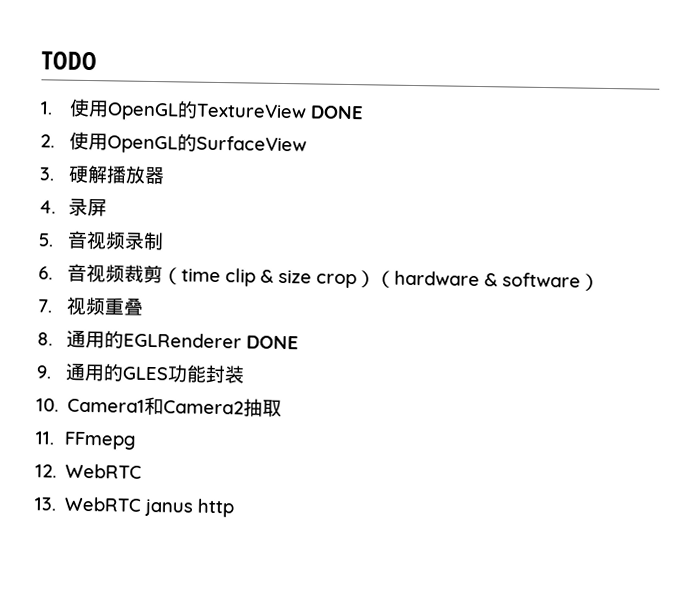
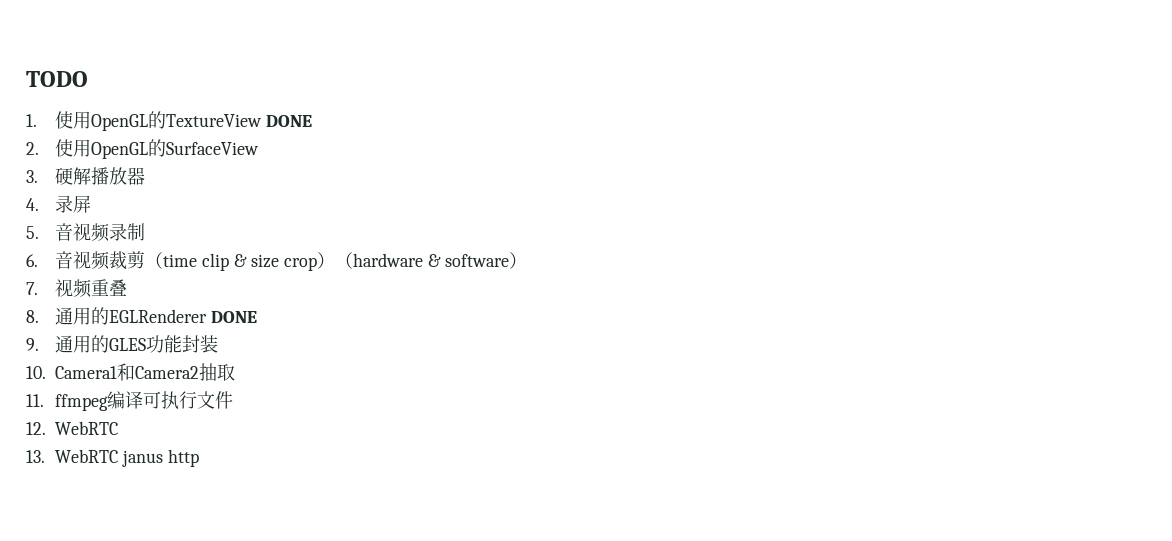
- 11. FFmepg
+ 11. ffmpeg编译可执行文件

